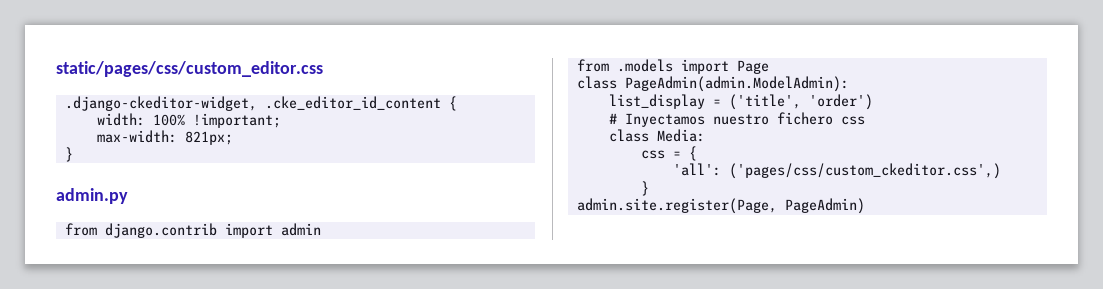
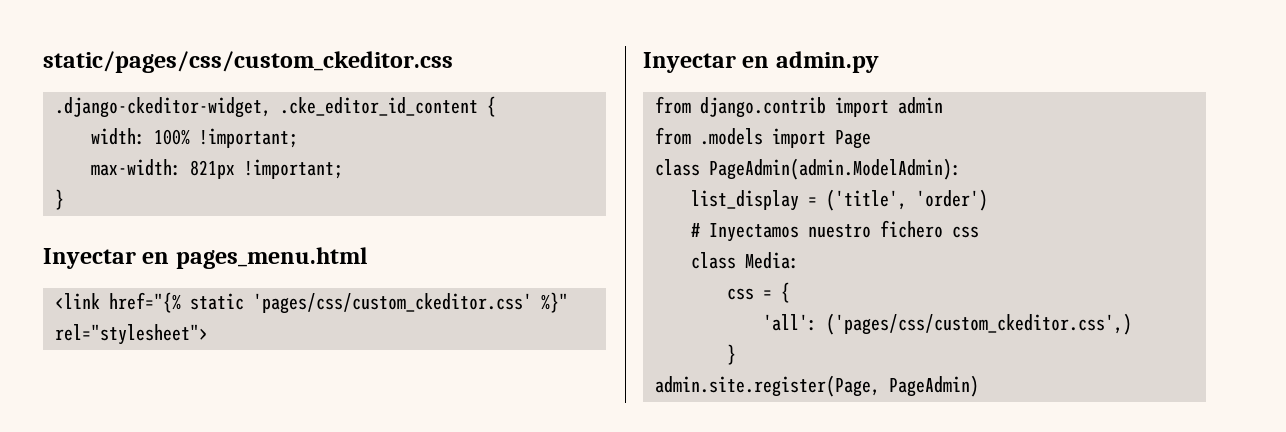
- static/pages/css/custom_editor.css
+ static/pages/css/custom_ckeditor.css
- max-width: 821px;
+ max-width: 821px !important;
  }
- admin.py
+ Inyectar en pages_menu.html
+ <link href="{% static 'pages/css/custom_ckeditor.css' %}" rel="stylesheet">
+ Inyectar en admin.py

